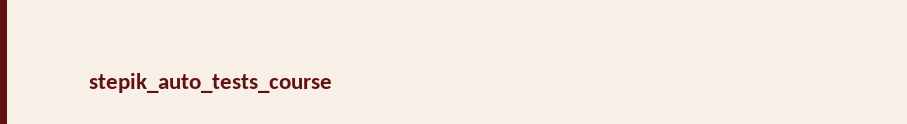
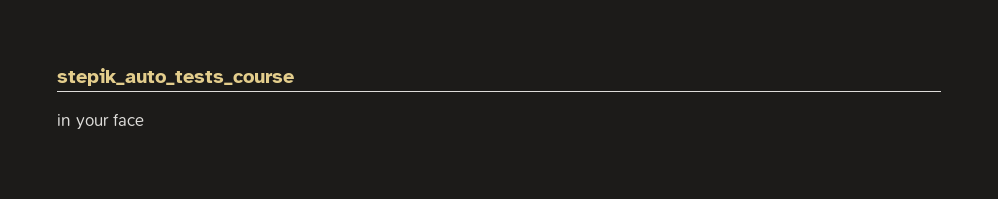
+ in your face

